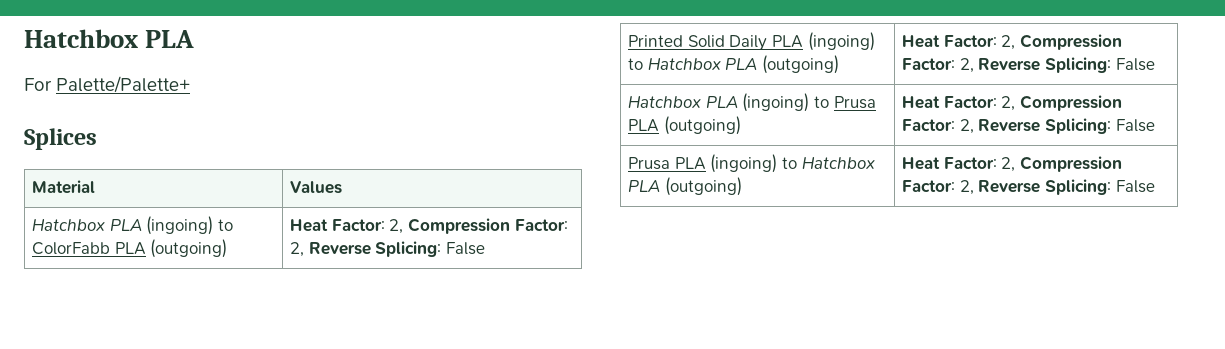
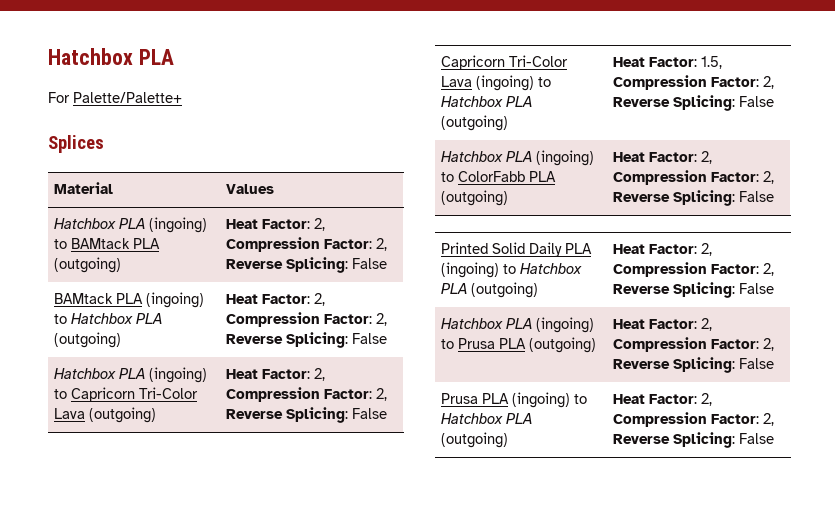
+ Hatchbox PLA (ingoing) to BAMtack PLA (outgoing) | Heat Factor: 2, Compression Factor: 2, Reverse Splicing: False
+ BAMtack PLA (ingoing) to Hatchbox PLA (outgoing) | Heat Factor: 2, Compression Factor: 2, Reverse Splicing: False
+ Hatchbox PLA (ingoing) to Capricorn Tri-Color Lava (outgoing) | Heat Factor: 2, Compression Factor: 2, Reverse Splicing: False
+ Capricorn Tri-Color Lava (ingoing) to Hatchbox PLA (outgoing) | Heat Factor: 1.5, Compression Factor: 2, Reverse Splicing: False

